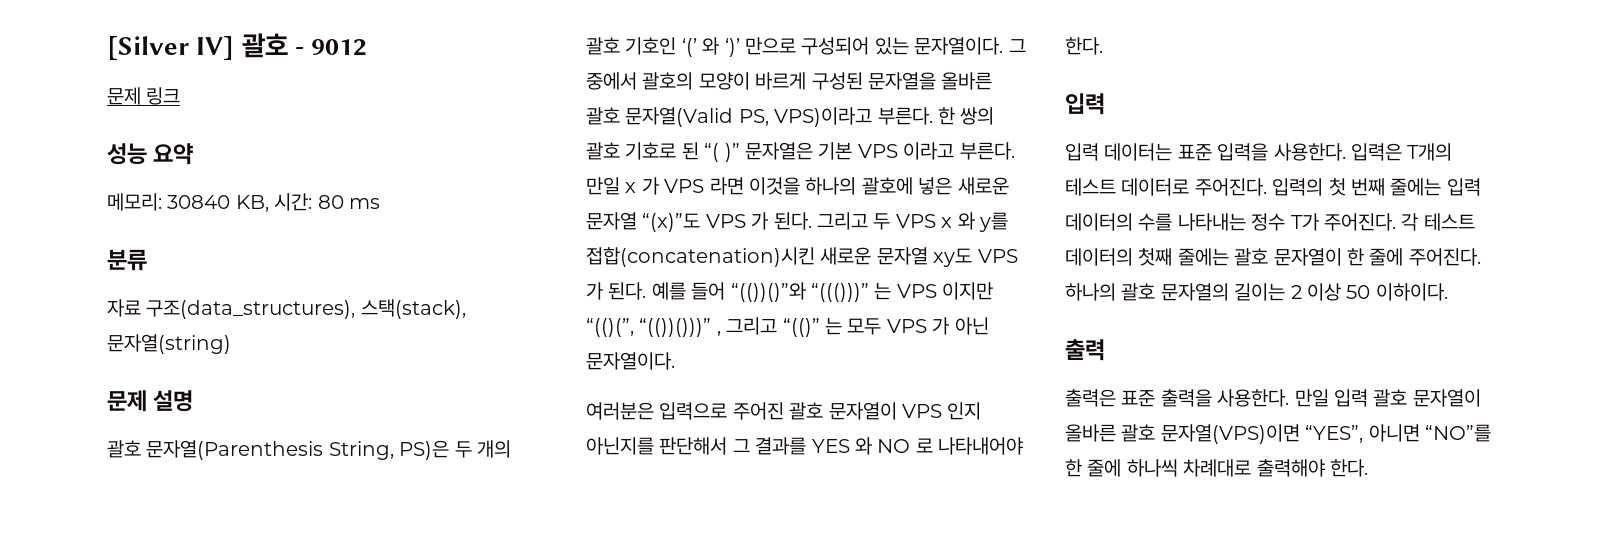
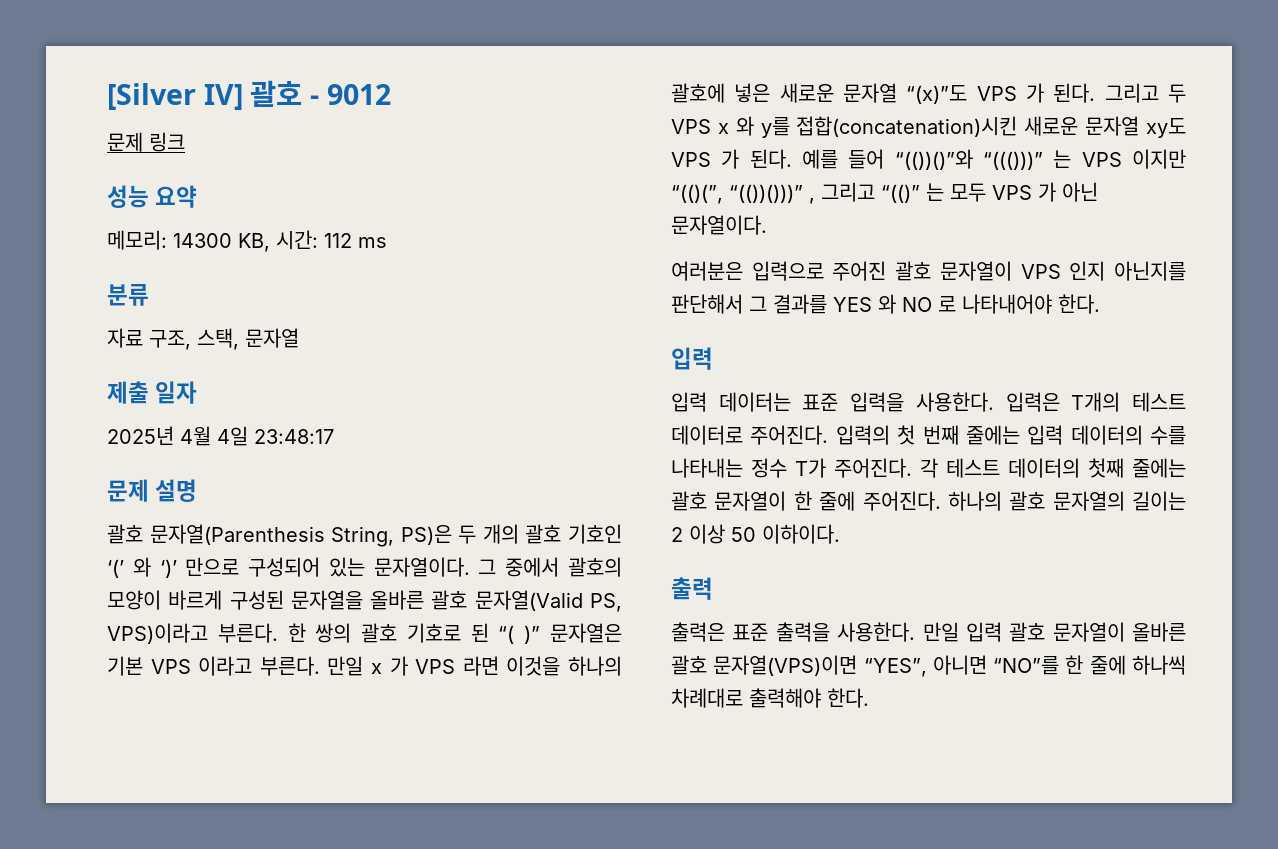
- 메모리: 30840 KB, 시간: 80 ms
+ 메모리: 14300 KB, 시간: 112 ms
- 자료 구조(data_structures), 스택(stack), 문자열(string)
+ 자료 구조, 스택, 문자열
+ 제출 일자
+ 2025년 4월 4일 23:48:17

